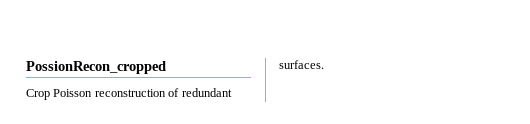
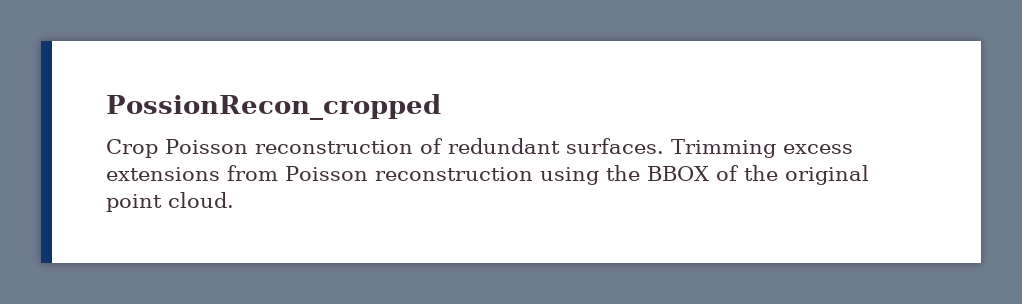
+ Trimming excess extensions from Poisson reconstruction using the BBOX of the original point cloud.

